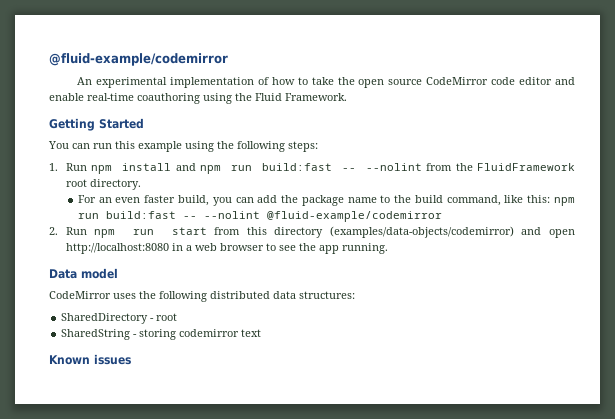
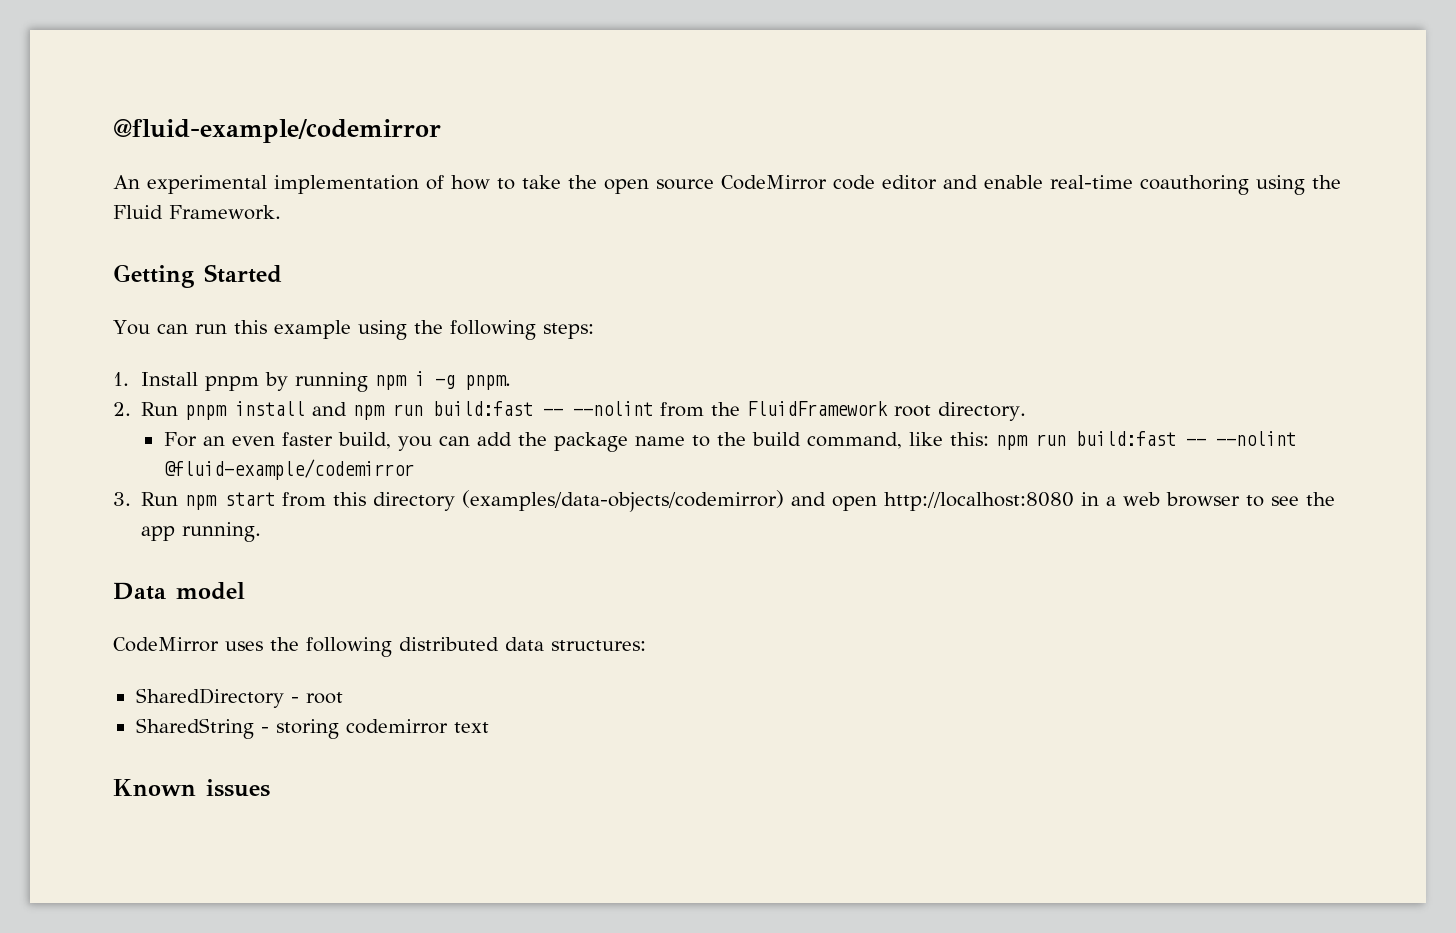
- 1. Run npm install and npm run build:fast -- --nolint from the FluidFramework root directory.
+ 1. Install pnpm by running npm i -g pnpm.
+ 2. Run pnpm install and npm run build:fast -- --nolint from the FluidFramework root directory.
- 2. Run npm run start from this directory (examples/data-objects/codemirror) and open http://localhost:8080 in a web browser to see the app running.
+ 3. Run npm start from this directory (examples/data-objects/codemirror) and open http://localhost:8080 in a web browser to see the app running.

